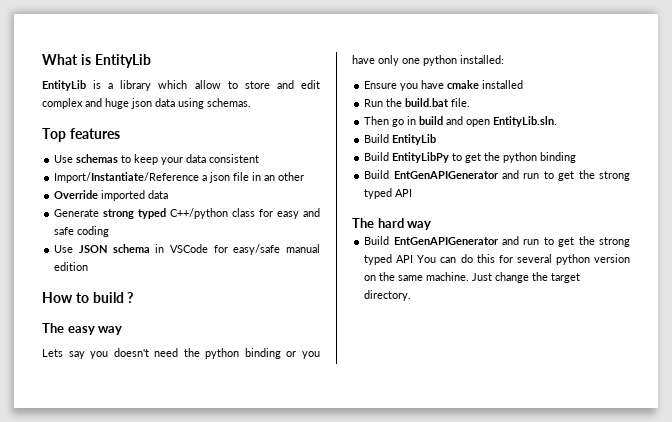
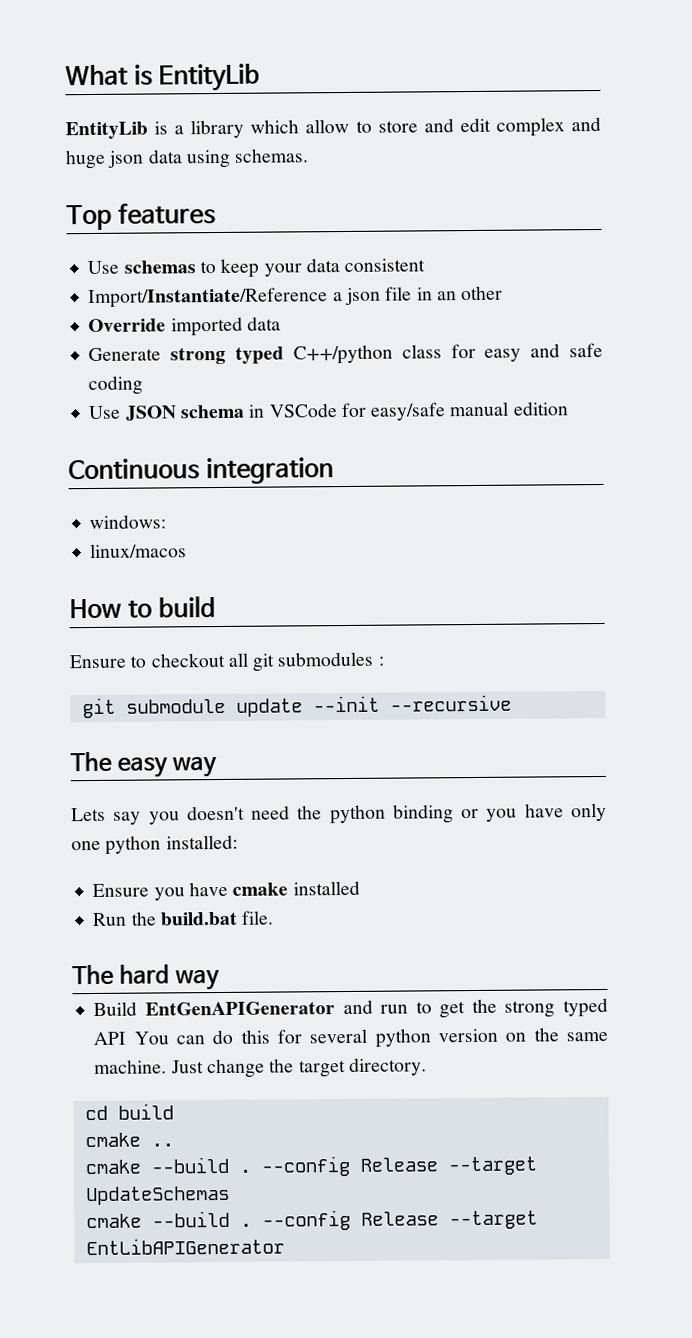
+ Continuous integration
+ windows:
+ linux/macos
- How to build ?
+ How to build
+ Ensure to checkout all git submodules :
+ git submodule update --init --recursive
- Then go in build and open EntityLib.sln.
- Build EntityLib
- Build EntityLibPy to get the python binding
- Build EntGenAPIGenerator and run to get the strong typed API
+ cd build
+ cmake ..
+ cmake --build . --config Release --target UpdateSchemas
+ cmake --build . --config Release --target EntLibAPIGenerator

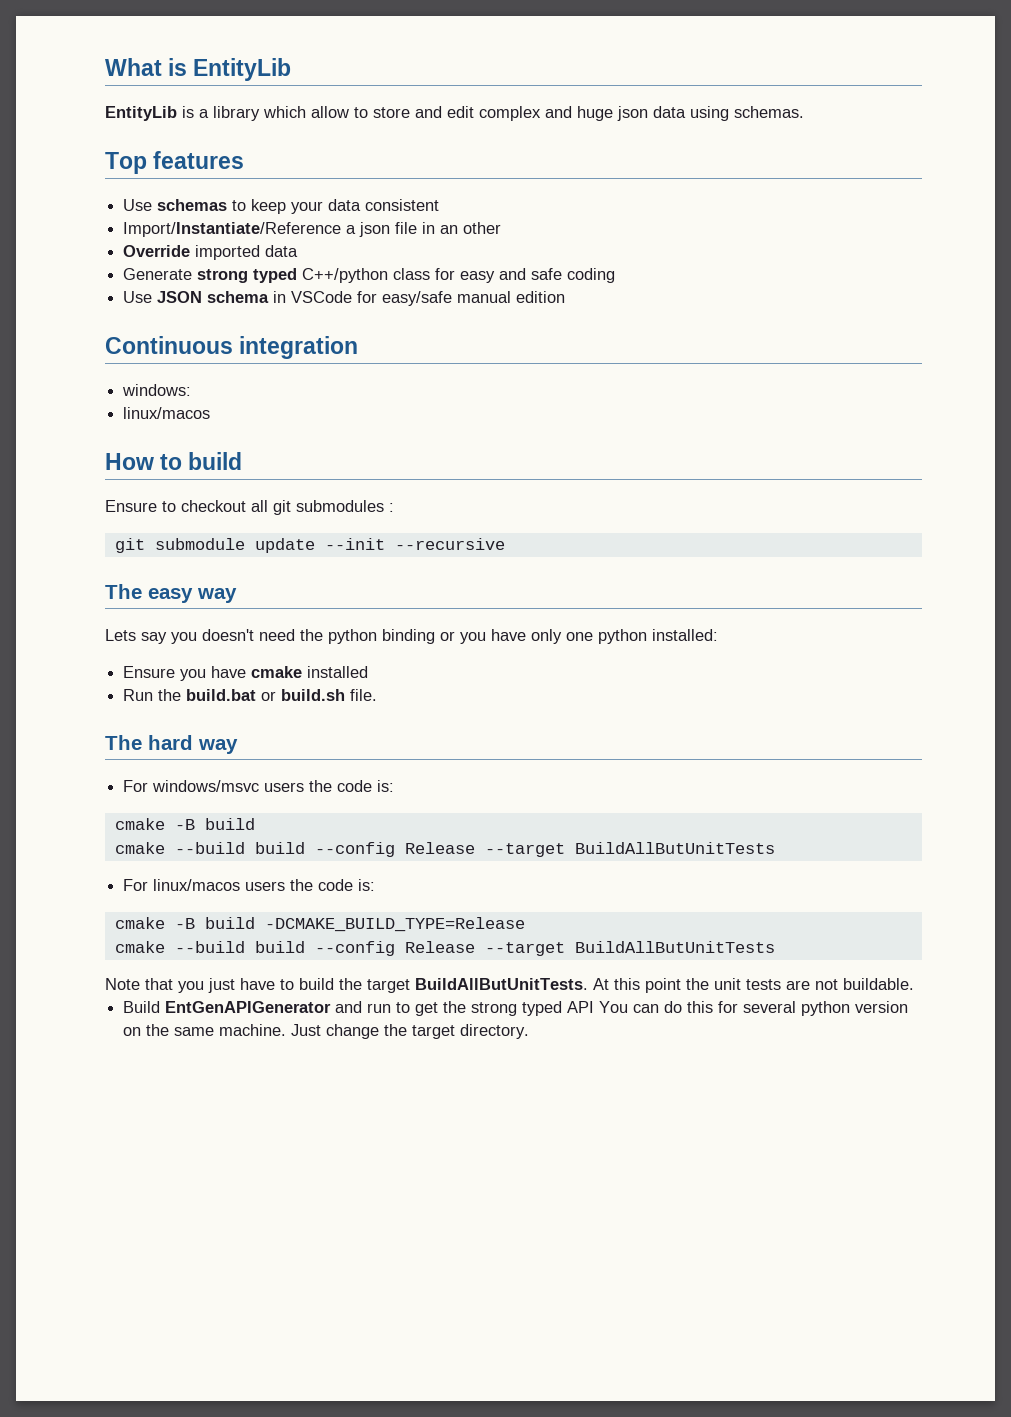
- Run the build.bat file.
+ Run the build.bat or build.sh file.
+ For windows/msvc users the code is:
+ cmake -B build
+ cmake --build build --config Release --target BuildAllButUnitTests
+ For linux/macos users the code is:
+ cmake -B build -DCMAKE_BUILD_TYPE=Release
+ cmake --build build --config Release --target BuildAllButUnitTests
+ Note that you just have to build the target BuildAllButUnitTests. At this point the unit tests are not buildable.
- cd build
- cmake ..
- cmake --build . --config Release --target UpdateSchemas
- cmake --build . --config Release --target EntLibAPIGenerator

